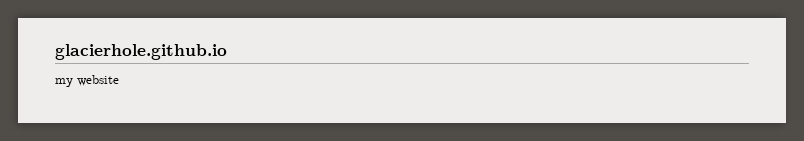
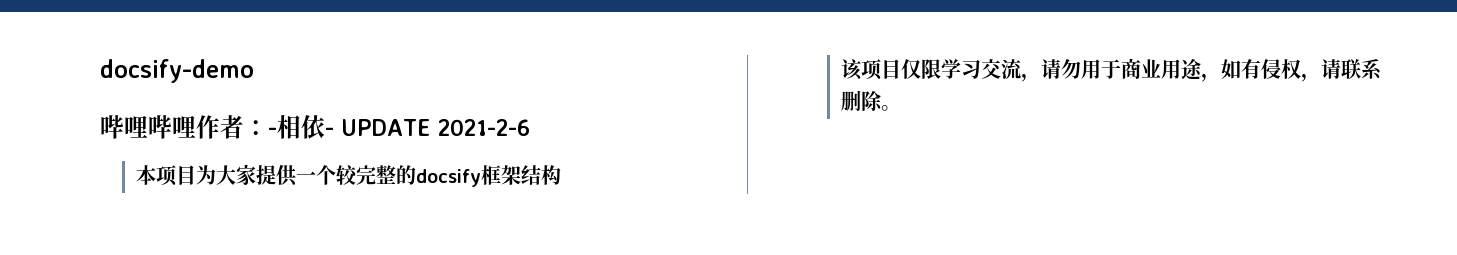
- glacierhole.github.io
- my website
+ docsify-demo
+ 哔哩哔哩作者：-相依- UPDATE 2021-2-6
+ 本项目为大家提供一个较完整的docsify框架结构
+ 该项目仅限学习交流，请勿用于商业用途，如有侵权，请联系删除。

